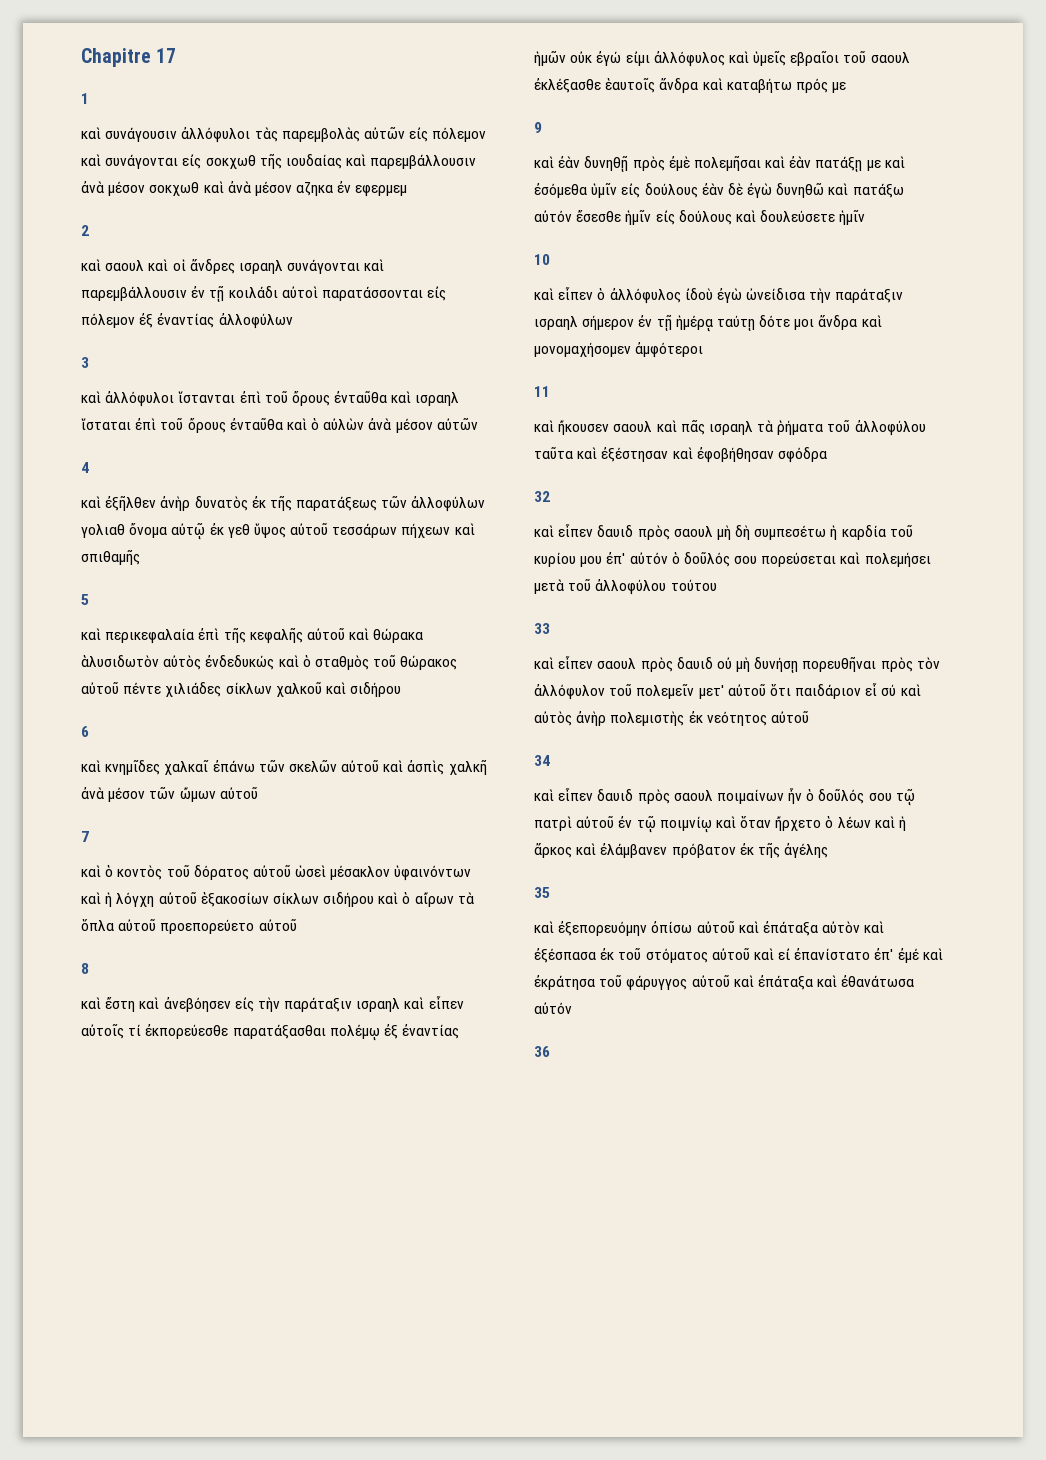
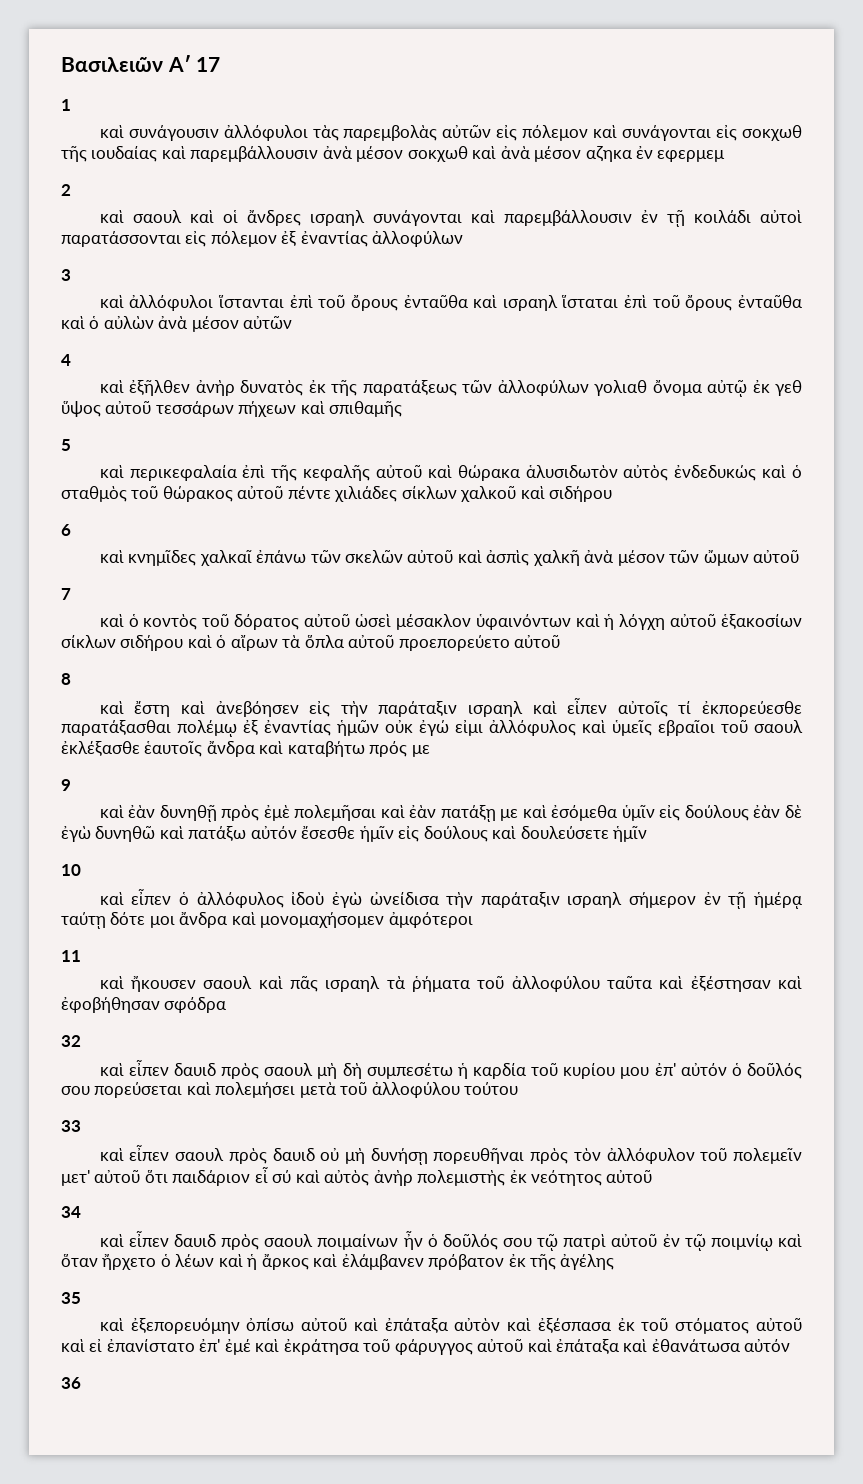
- Chapitre 17
+ Βασιλειῶν Αʹ 17

